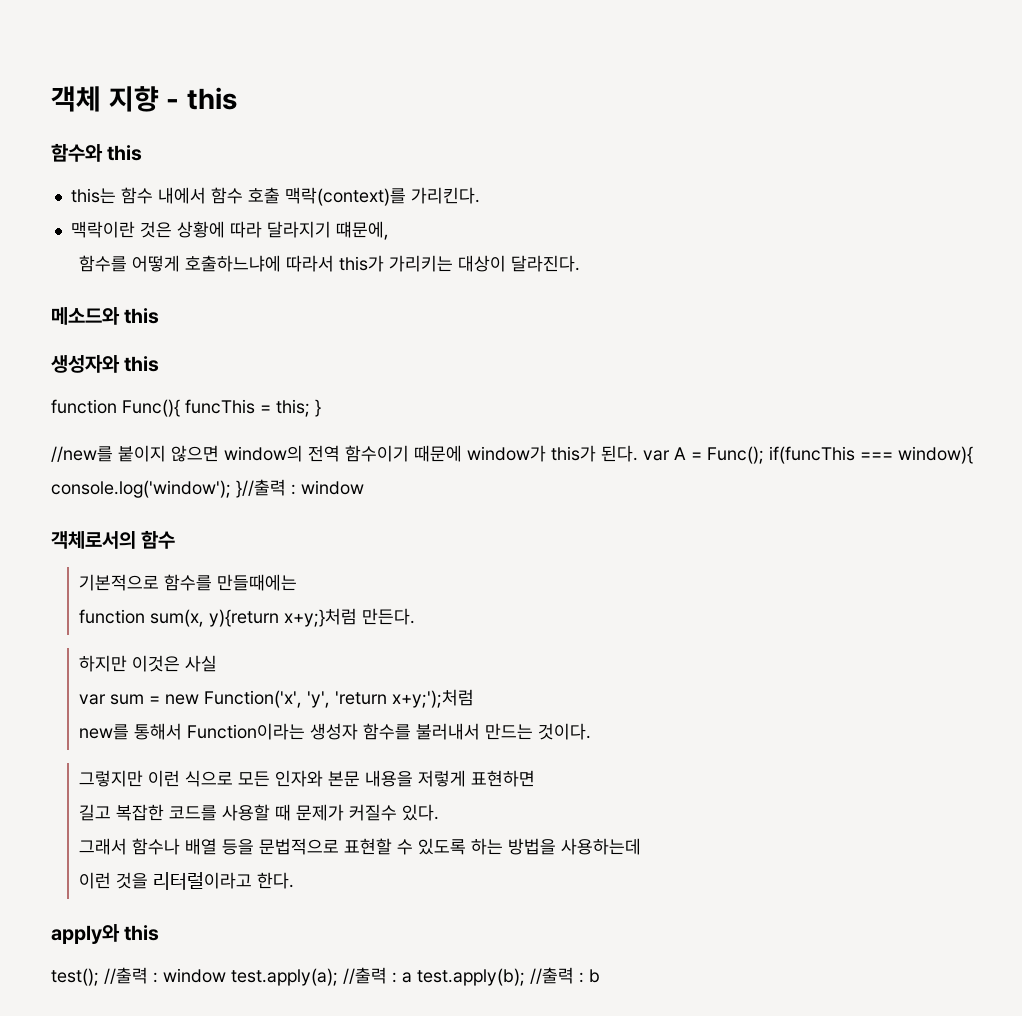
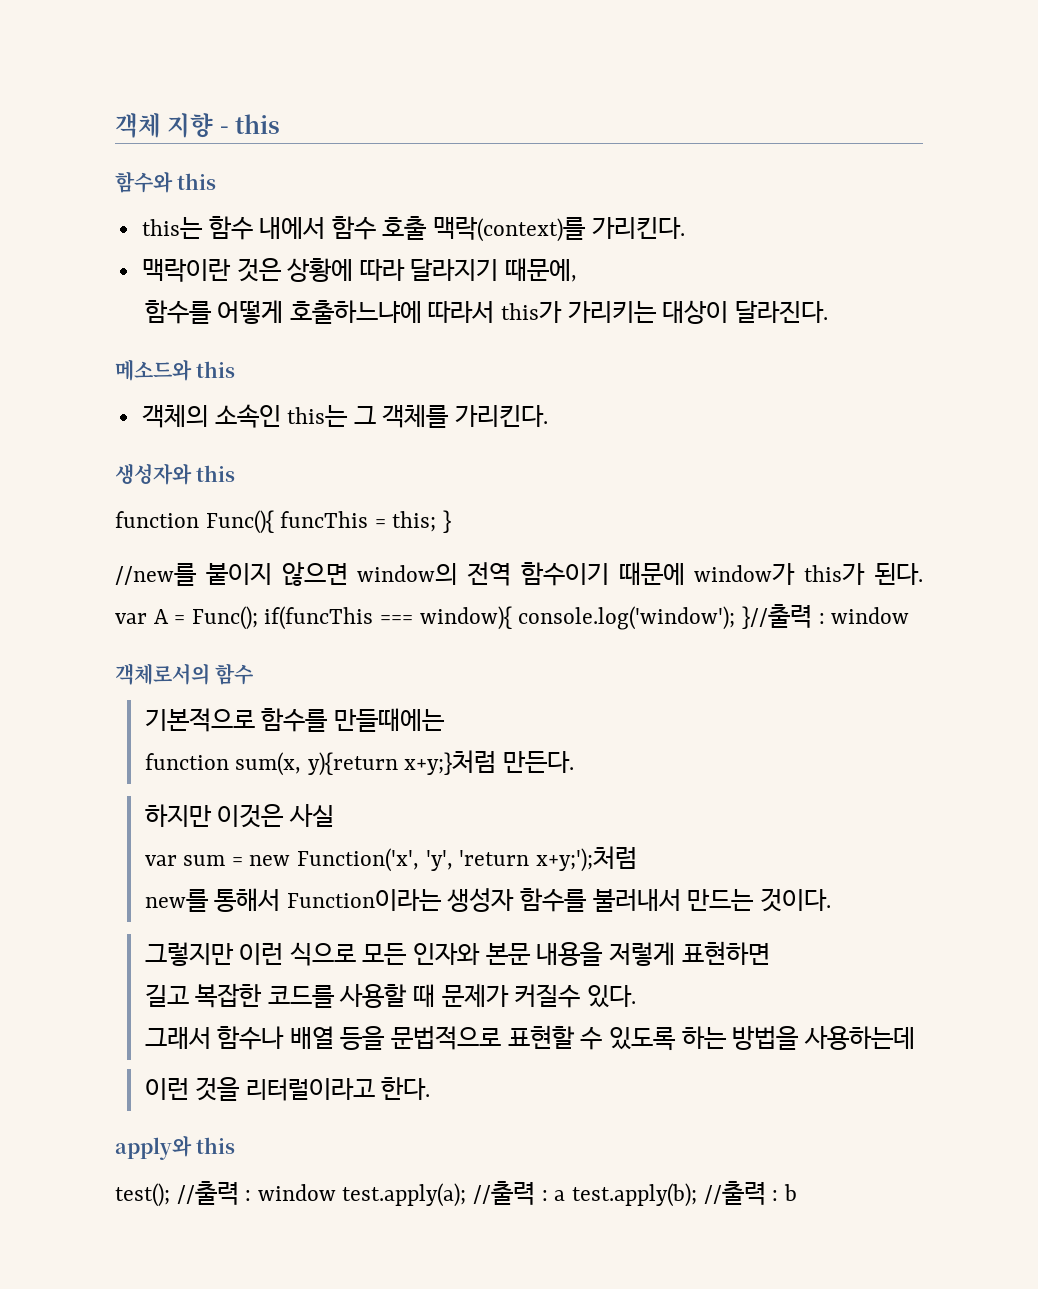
- 맥락이란 것은 상황에 따라 달라지기 떄문에,
+ 맥락이란 것은 상황에 따라 달라지기 때문에,
+ 객체의 소속인 this는 그 객체를 가리킨다.

